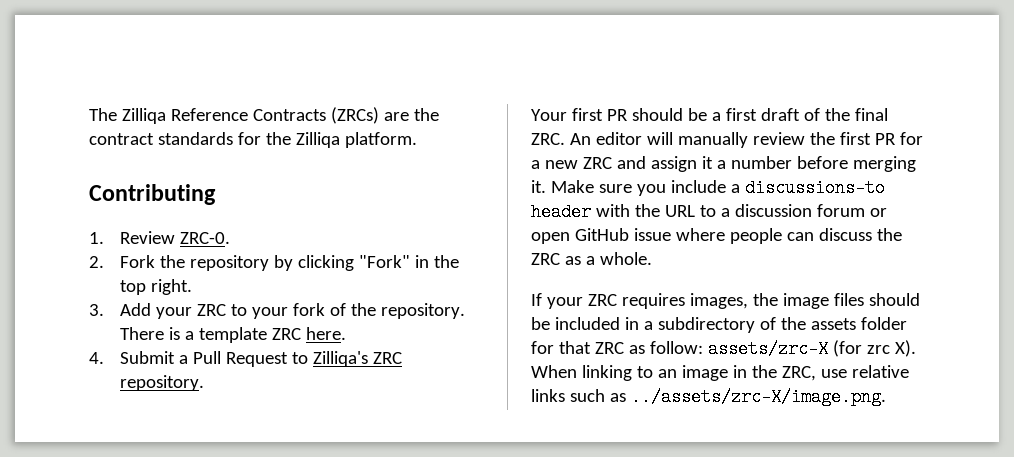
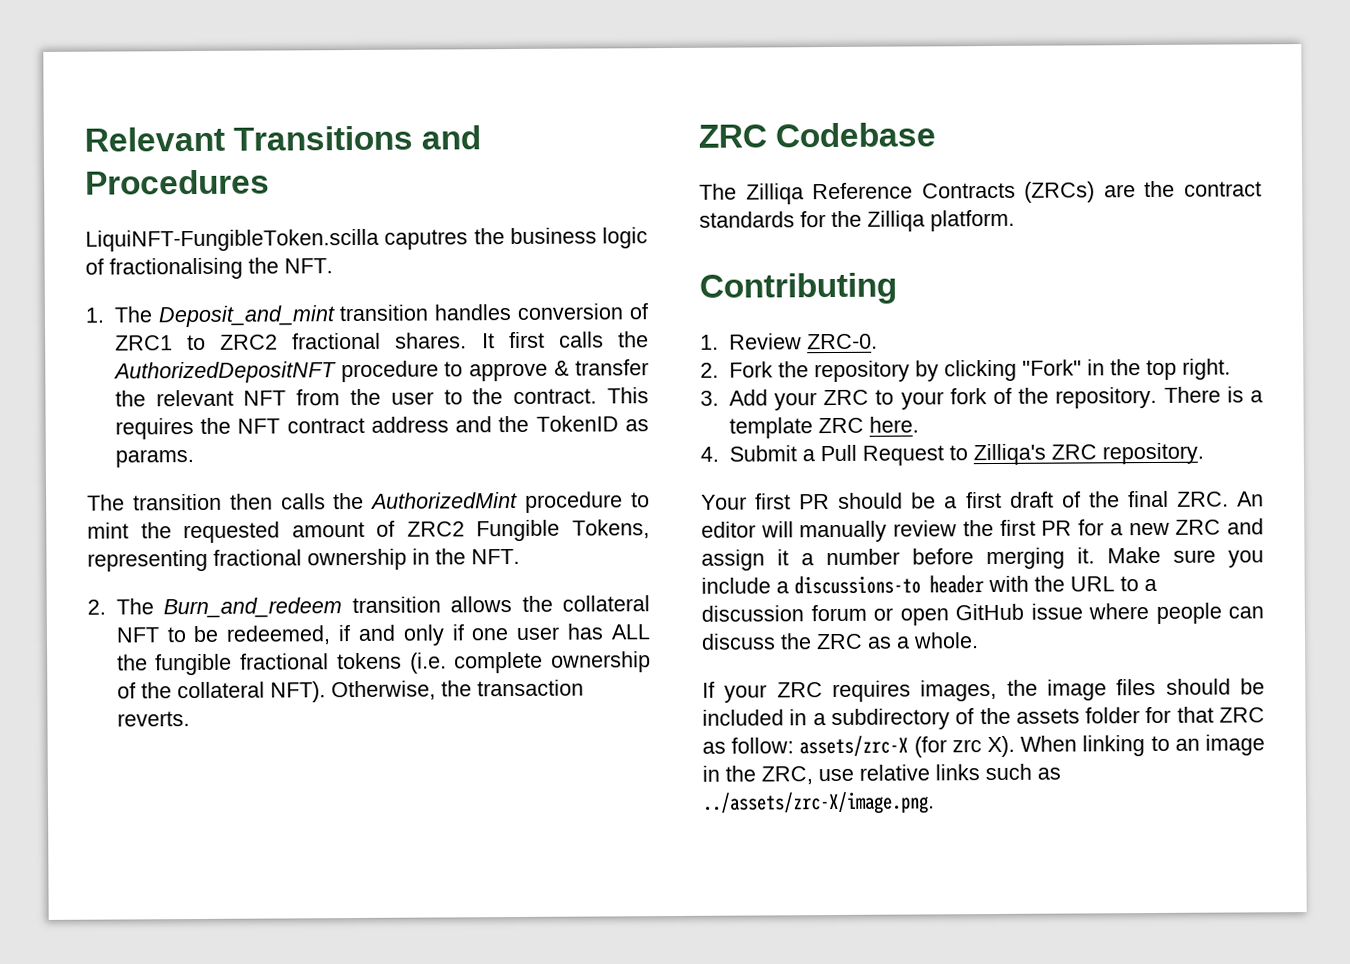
+ Relevant Transitions and Procedures
+ LiquiNFT-FungibleToken.scilla caputres the business logic of fractionalising the NFT.
+ 1. The Deposit_and_mint transition handles conversion of ZRC1 to ZRC2 fractional shares. It first calls the AuthorizedDepositNFT procedure to approve & transfer the relevant NFT from the user to the contract. This requires the NFT contract address and the TokenID as params.
+ The transition then calls the AuthorizedMint procedure to mint the requested amount of ZRC2 Fungible Tokens, representing fractional ownership in the NFT.
+ 2. The Burn_and_redeem transition allows the collateral NFT to be redeemed, if and only if one user has ALL the fungible fractional tokens (i.e. complete ownership of the collateral NFT). Otherwise, the transaction reverts.
+ ZRC Codebase

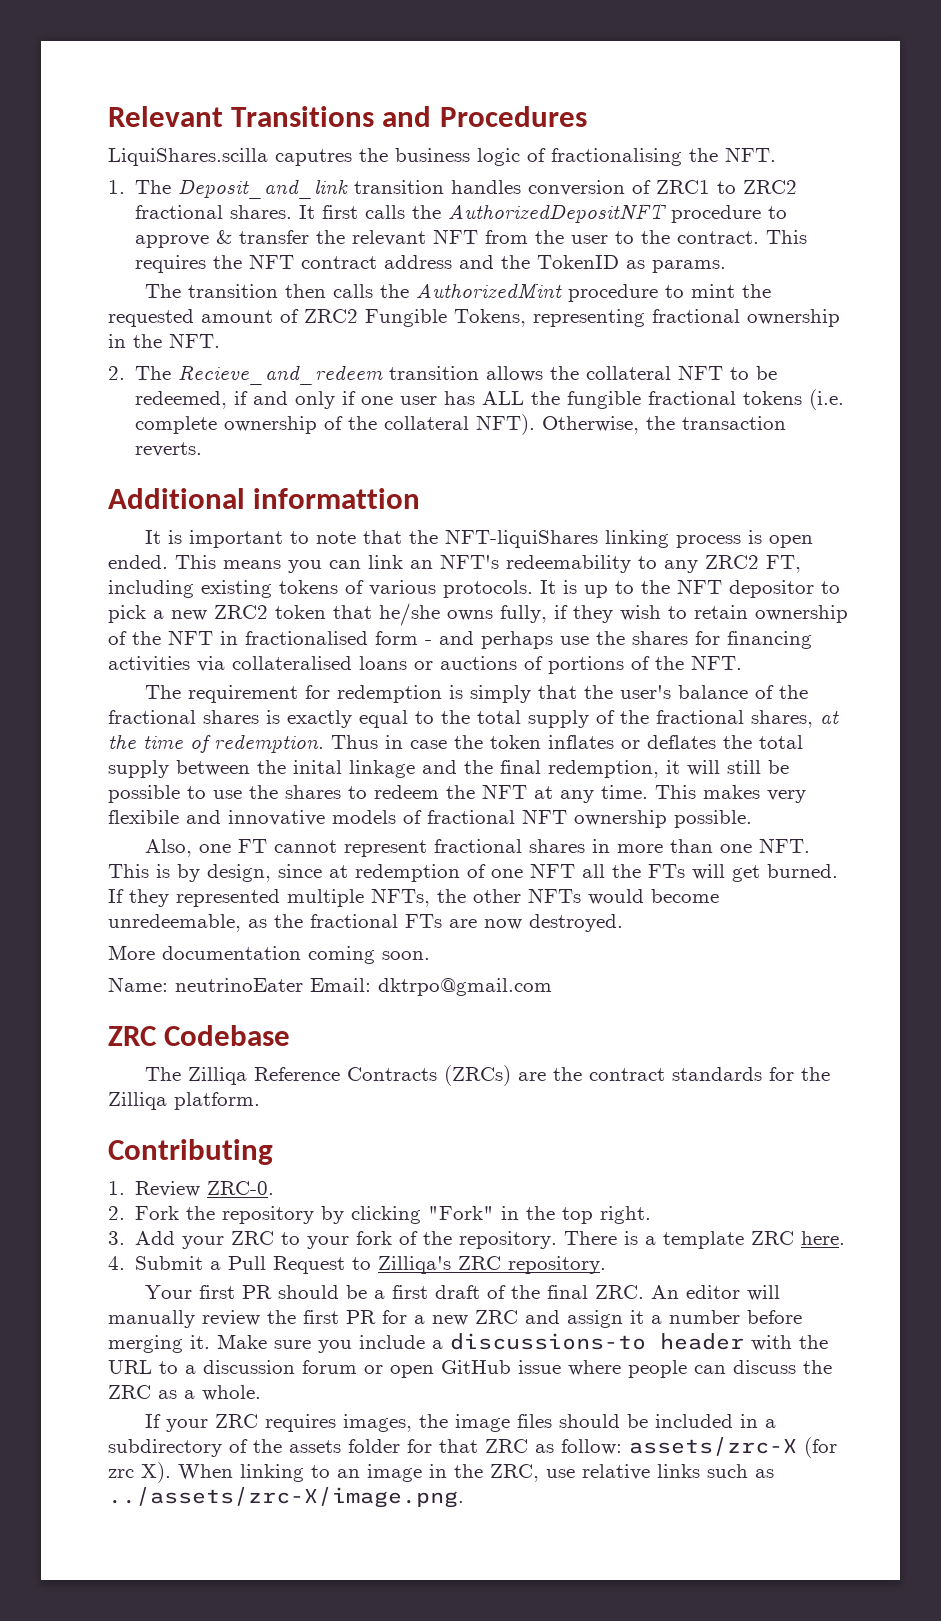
- LiquiNFT-FungibleToken.scilla caputres the business logic of fractionalising the NFT.
+ LiquiShares.scilla caputres the business logic of fractionalising the NFT.
- 1. The Deposit_and_mint transition handles conversion of ZRC1 to ZRC2 fractional shares.
+ 1. The Deposit_and_link transition handles conversion of ZRC1 to ZRC2 fractional shares.
- 2. The Burn_and_redeem transition allows the collateral NFT to be redeemed, if and only if one user has ALL the fungible fractional tokens (i.e. complete ownership of the collateral NFT).
+ 2. The Recieve_and_redeem transition allows the collateral NFT to be redeemed, if and only if one user has ALL the fungible fractional tokens (i.e. complete ownership of the collateral NFT).
+ Additional informattion
+ It is important to note that the NFT-liquiShares linking process is open ended. This means you can link an NFT's redeemability to any ZRC2 FT, including existing tokens of various protocols. It is up to the NFT depositor to pick a new ZRC2 token that he/she owns fully, if they wish to retain ownership of the NFT in fractionalised form - and perhaps use the shares for financing activities via collateralised loans or auctions of portions of the NFT.
+ The requirement for redemption is simply that the user's balance of the fractional shares is exactly equal to the total supply of the fractional shares, at the time of redemption. Thus in case the token inflates or deflates the total supply between the inital linkage and the final redemption, it will still be possible to use the shares to redeem the NFT at any time. This makes very flexibile and innovative models of fractional NFT ownership possible.
+ Also, one FT cannot represent fractional shares in more than one NFT. This is by design, since at redemption of one NFT all the FTs will get burned. If they represented multiple NFTs, the other NFTs would become unredeemable, as the fractional FTs are now destroyed.
+ More documentation coming soon.
+ Name: neutrinoEater Email: dktrpo@gmail.com

